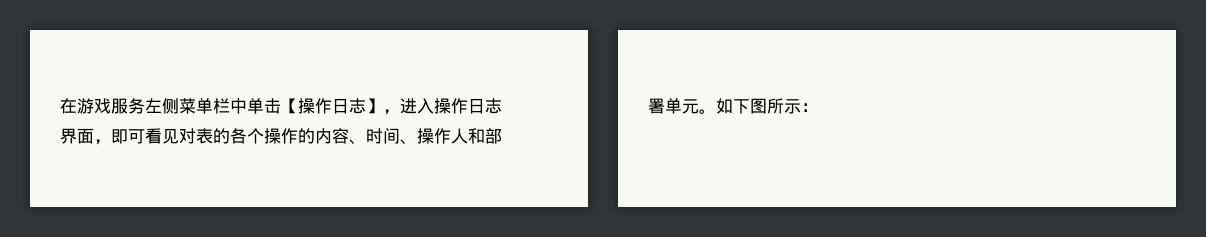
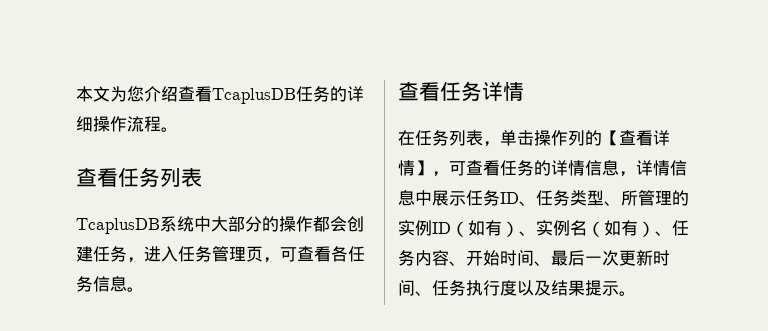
- 在游戏服务左侧菜单栏中单击【操作日志】，进入操作日志界面，即可看见对表的各个操作的内容、时间、操作人和部署单元。如下图所示：
+ 本文为您介绍查看TcaplusDB任务的详细操作流程。
+ 查看任务列表
+ TcaplusDB系统中大部分的操作都会创建任务，进入任务管理页，可查看各任务信息。
+ 查看任务详情
+ 在任务列表，单击操作列的【查看详情】，可查看任务的详情信息，详情信息中展示任务ID、任务类型、所管理的实例ID（如有）、实例名（如有）、任务内容、开始时间、最后一次更新时间、任务执行度以及结果提示。

